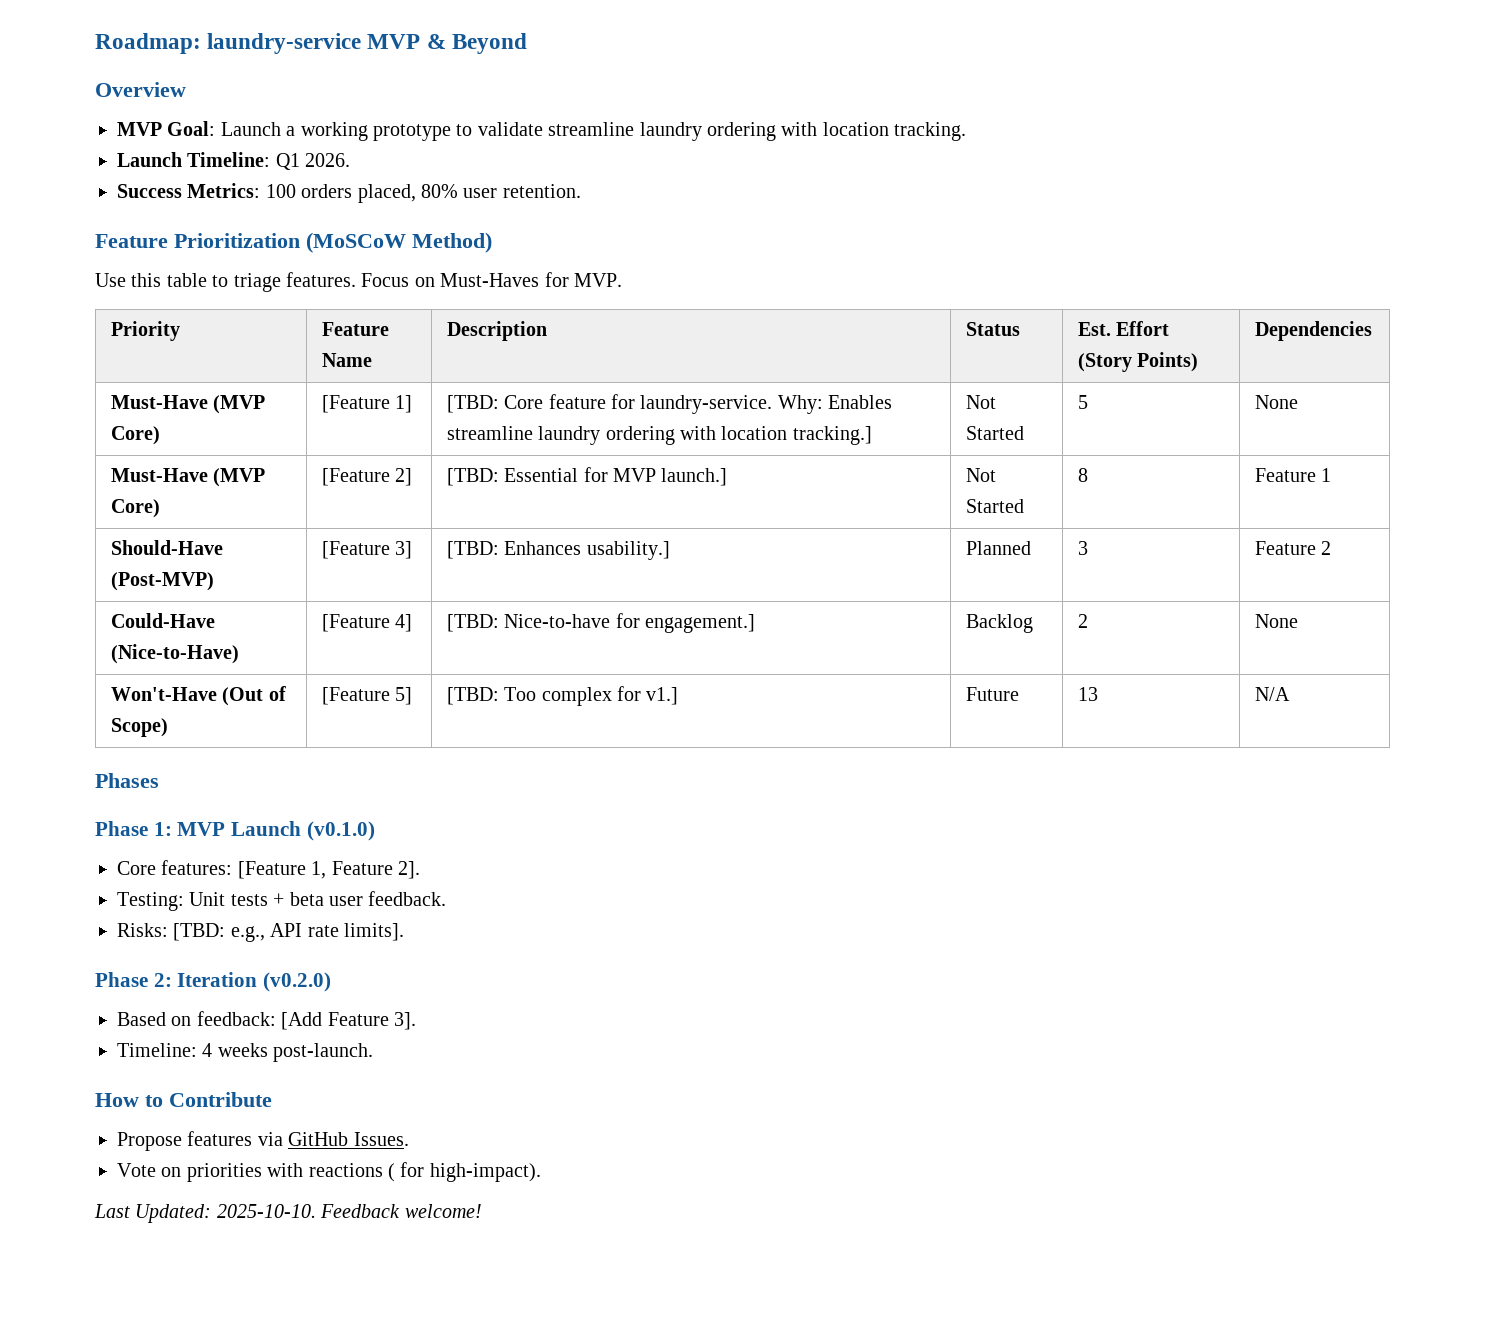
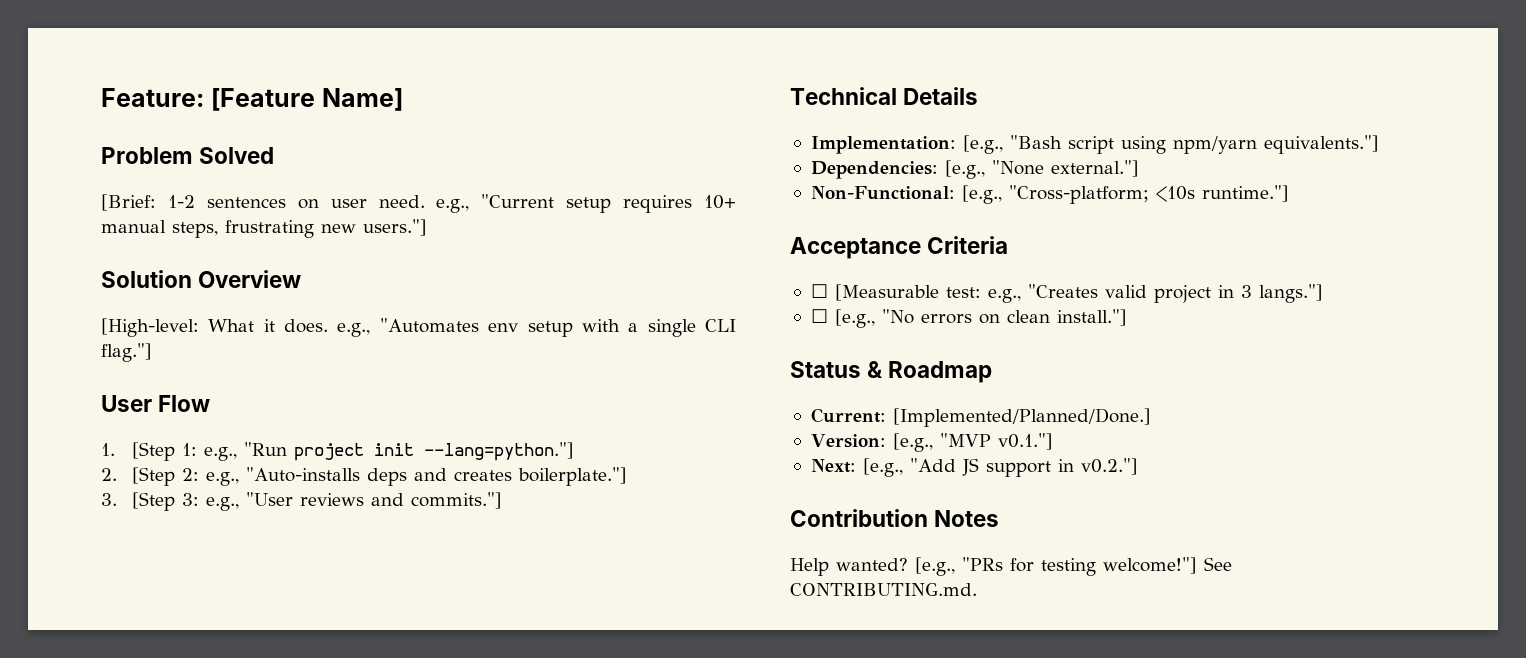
- Roadmap: laundry-service MVP & Beyond
- Overview
- MVP Goal: Launch a working prototype to validate streamline laundry ordering with location tracking.
- Launch Timeline: Q1 2026.
- Success Metrics: 100 orders placed, 80% user retention.
- Feature Prioritization (MoSCoW Method)
- Use this table to triage features. Focus on Must-Haves for MVP.
- Priority | Feature Name | Description | Status | Est. Effort (Story Points) | Dependencies
- Must-Have (MVP Core) | [Feature 1] | [TBD: Core feature for laundry-service. Why: Enables streamline laundry ordering with location tracking.] | Not Started | 5 | None
- Must-Have (MVP Core) | [Feature 2] | [TBD: Essential for MVP launch.] | Not Started | 8 | Feature 1
- Should-Have (Post-MVP) | [Feature 3] | [TBD: Enhances usability.] | Planned | 3 | Feature 2
- Could-Have (Nice-to-Have) | [Feature 4] | [TBD: Nice-to-have for engagement.] | Backlog | 2 | None
- Won't-Have (Out of Scope) | [Feature 5] | [TBD: Too complex for v1.] | Future | 13 | N/A
- Phases
- Phase 1: MVP Launch (v0.1.0)
- Core features: [Feature 1, Feature 2].
- Testing: Unit tests + beta user feedback.
- Risks: [TBD: e.g., API rate limits].
- Phase 2: Iteration (v0.2.0)
- Based on feedback: [Add Feature 3].
- Timeline: 4 weeks post-launch.
- How to Contribute
- Propose features via GitHub Issues.
- Vote on priorities with reactions ( for high-impact).
- Last Updated: 2025-10-10. Feedback welcome!
+ Feature: [Feature Name]
+ Problem Solved
+ [Brief: 1-2 sentences on user need. e.g., "Current setup requires 10+ manual steps, frustrating new users."]
+ Solution Overview
+ [High-level: What it does. e.g., "Automates env setup with a single CLI flag."]
+ User Flow
+ 1. [Step 1: e.g., "Run project init --lang=python."]
+ 2. [Step 2: e.g., "Auto-installs deps and creates boilerplate."]
+ 3. [Step 3: e.g., "User reviews and commits."]
+ Technical Details
+ Implementation: [e.g., "Bash script using npm/yarn equivalents."]
+ Dependencies: [e.g., "None external."]
+ Non-Functional: [e.g., "Cross-platform; <10s runtime."]
+ Acceptance Criteria
+ ☐ [Measurable test: e.g., "Creates valid project in 3 langs."]
+ ☐ [e.g., "No errors on clean install."]
+ Status & Roadmap
+ Current: [Implemented/Planned/Done.]
+ Version: [e.g., "MVP v0.1."]
+ Next: [e.g., "Add JS support in v0.2."]
+ Contribution Notes
+ Help wanted? [e.g., "PRs for testing welcome!"] See CONTRIBUTING.md.

